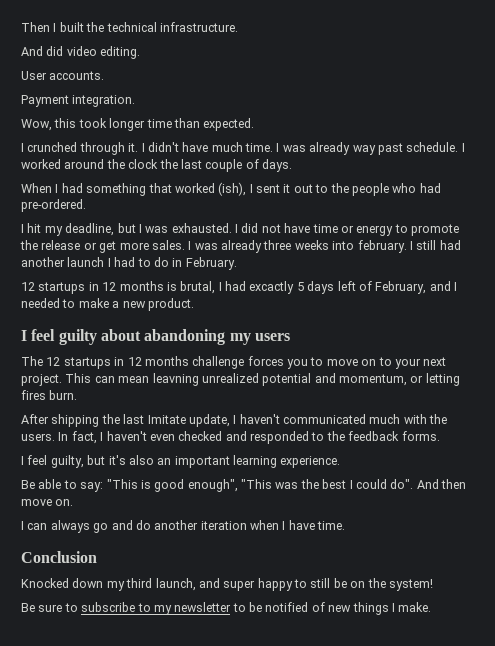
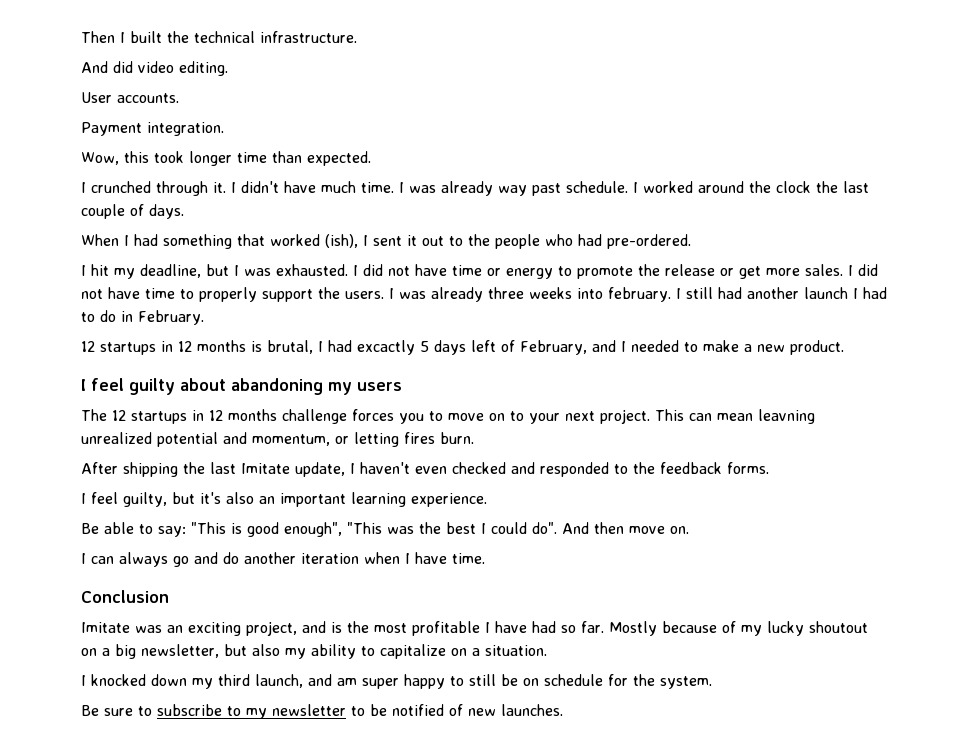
- I was already three weeks into february.
+ I did not have time to properly support the users. I was already three weeks into february.
- After shipping the last Imitate update, I haven't communicated much with the users. In fact, I haven't even checked and responded to the feedback forms.
+ After shipping the last Imitate update, I haven't even checked and responded to the feedback forms.
- Knocked down my third launch, and super happy to still be on the system!
+ Imitate was an exciting project, and is the most profitable I have had so far. Mostly because of my lucky shoutout on a big newsletter, but also my ability to capitalize on a situation.
+ I knocked down my third launch, and am super happy to still be on schedule for the system.
- Be sure to subscribe to my newsletter to be notified of new things I make.
+ Be sure to subscribe to my newsletter to be notified of new launches.

